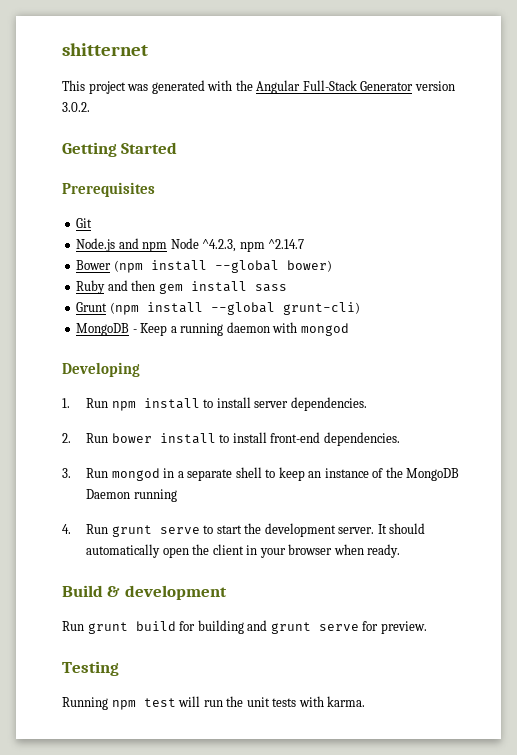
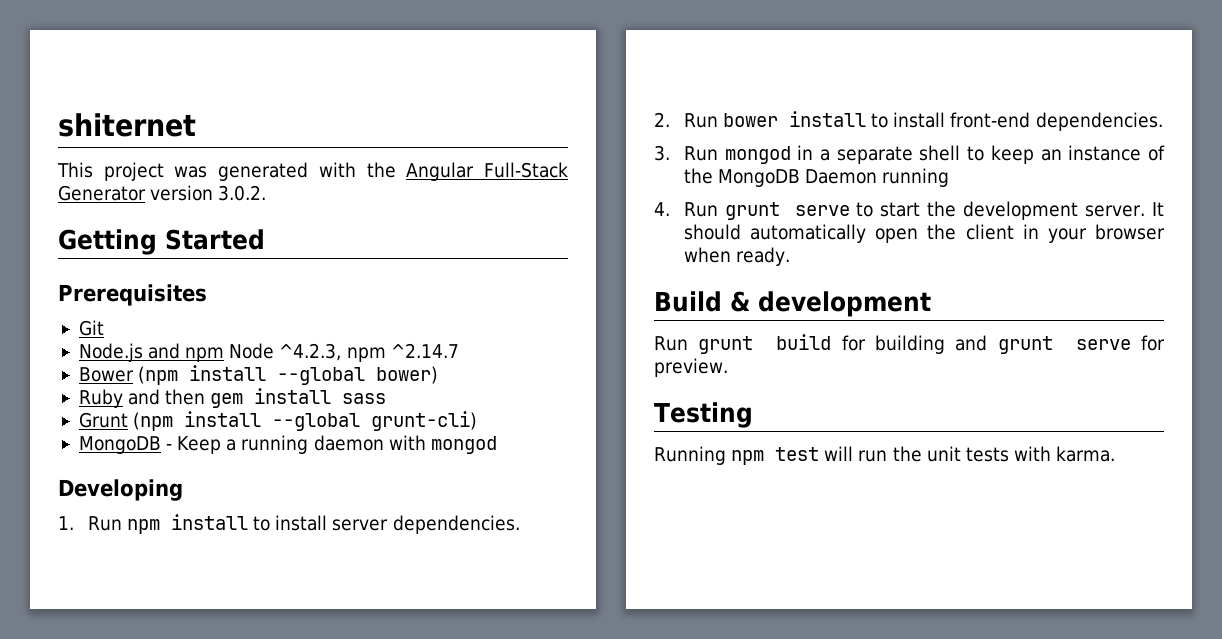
- shitternet
+ shiternet

